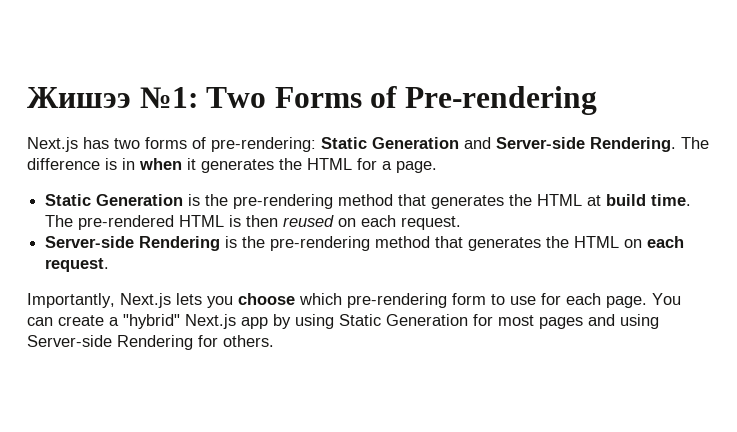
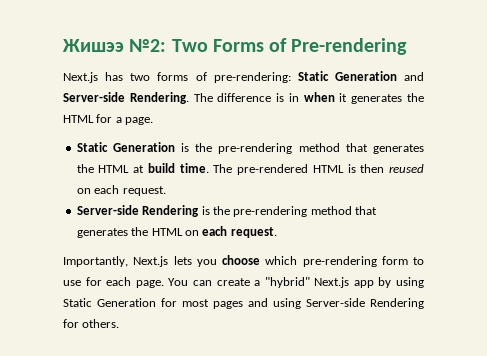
- Жишээ №1: Two Forms of Pre-rendering
+ Жишээ №2: Two Forms of Pre-rendering

